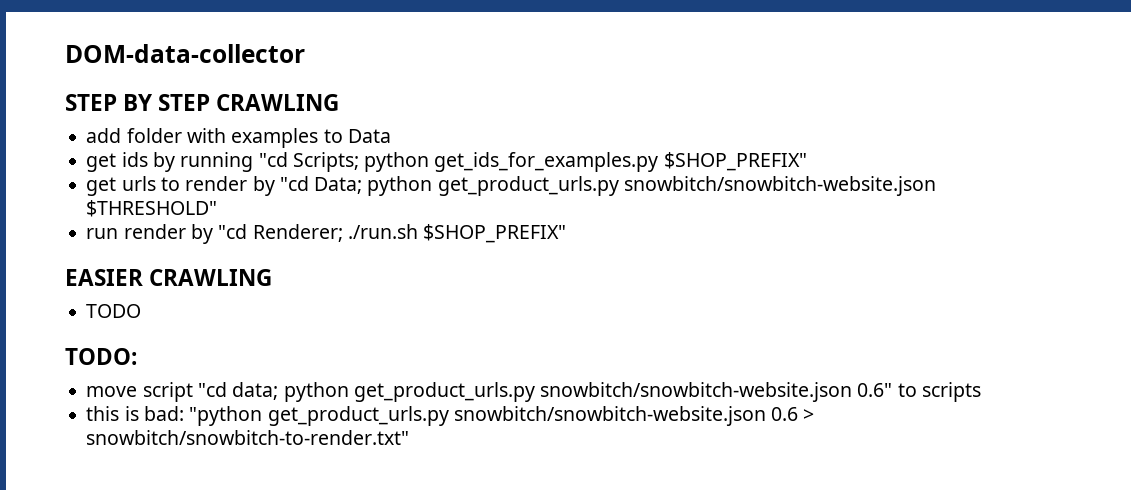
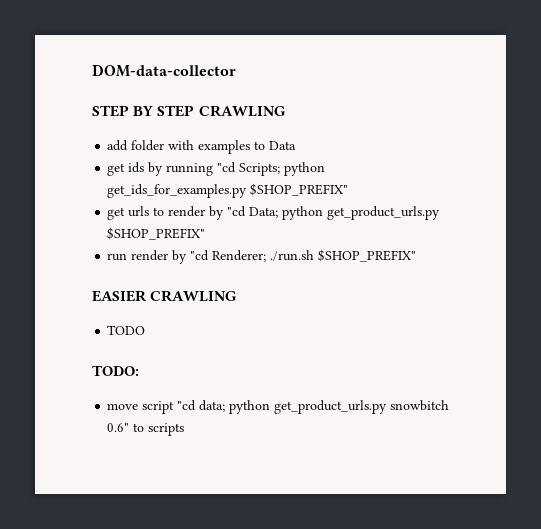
- get urls to render by "cd Data; python get_product_urls.py snowbitch/snowbitch-website.json $THRESHOLD"
+ get urls to render by "cd Data; python get_product_urls.py $SHOP_PREFIX"
- move script "cd data; python get_product_urls.py snowbitch/snowbitch-website.json 0.6" to scripts
+ move script "cd data; python get_product_urls.py snowbitch 0.6" to scripts
- this is bad: "python get_product_urls.py snowbitch/snowbitch-website.json 0.6 > snowbitch/snowbitch-to-render.txt"

